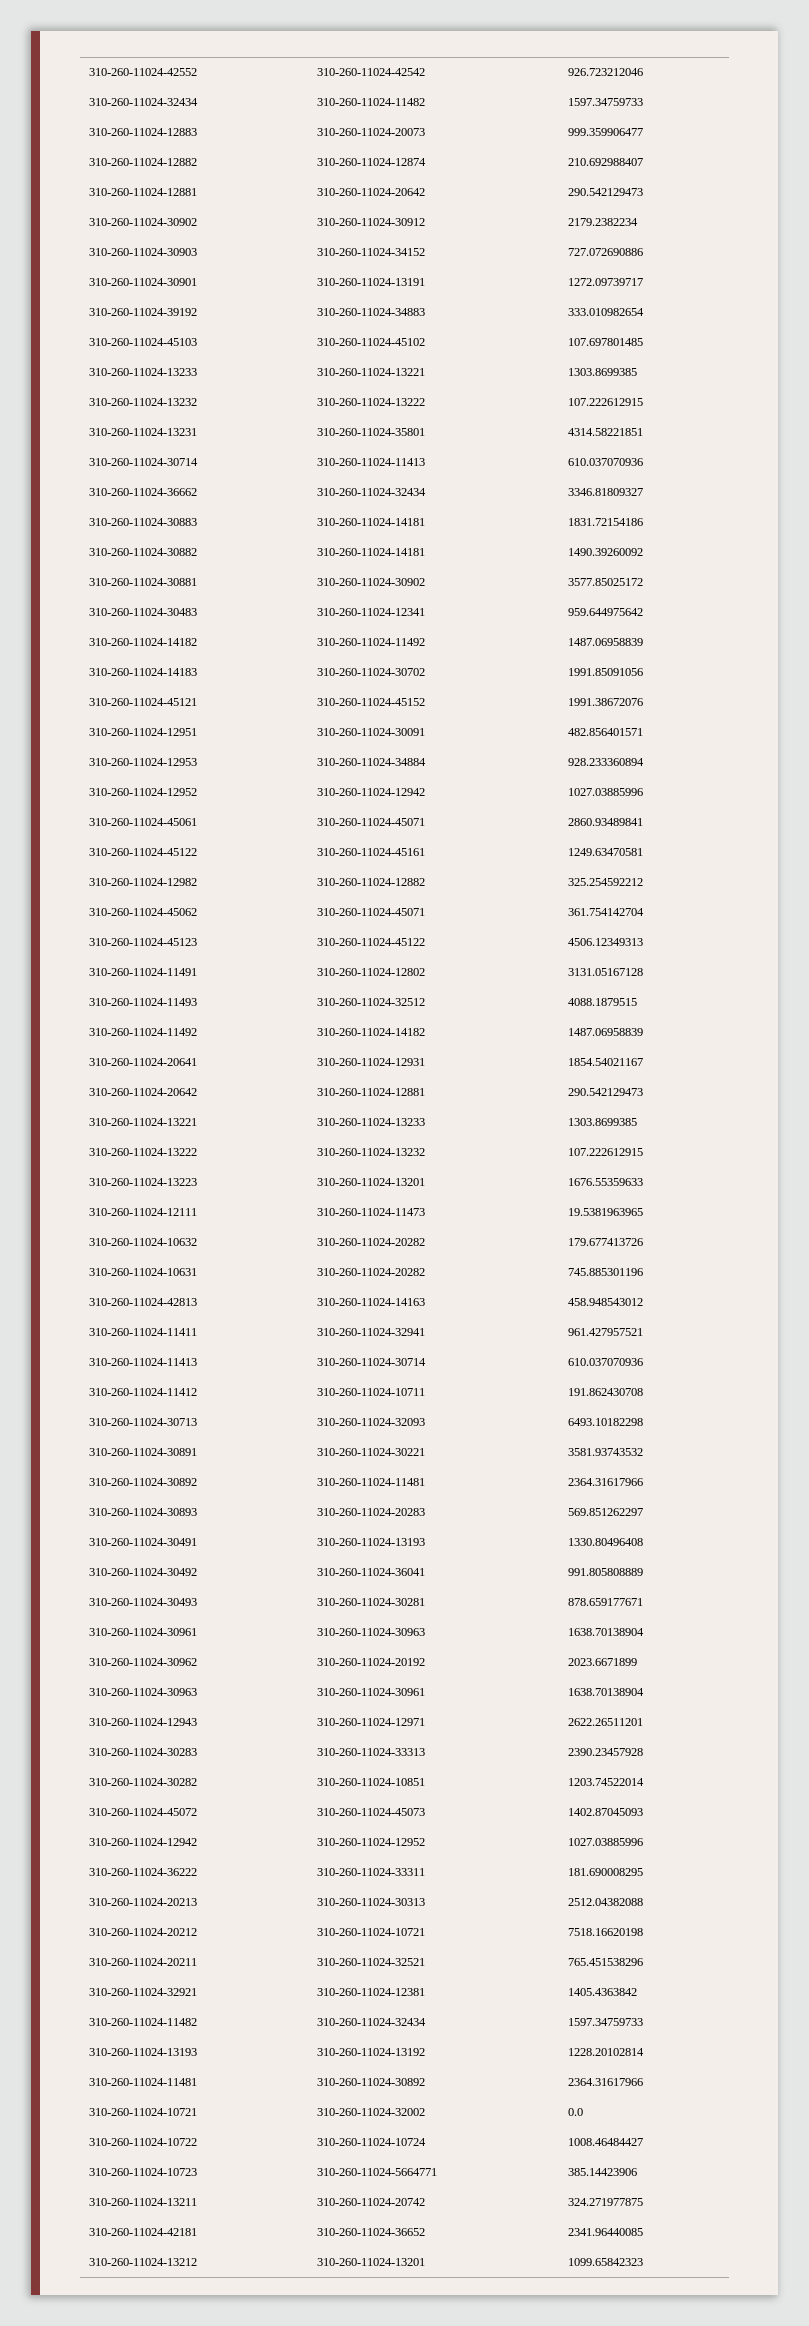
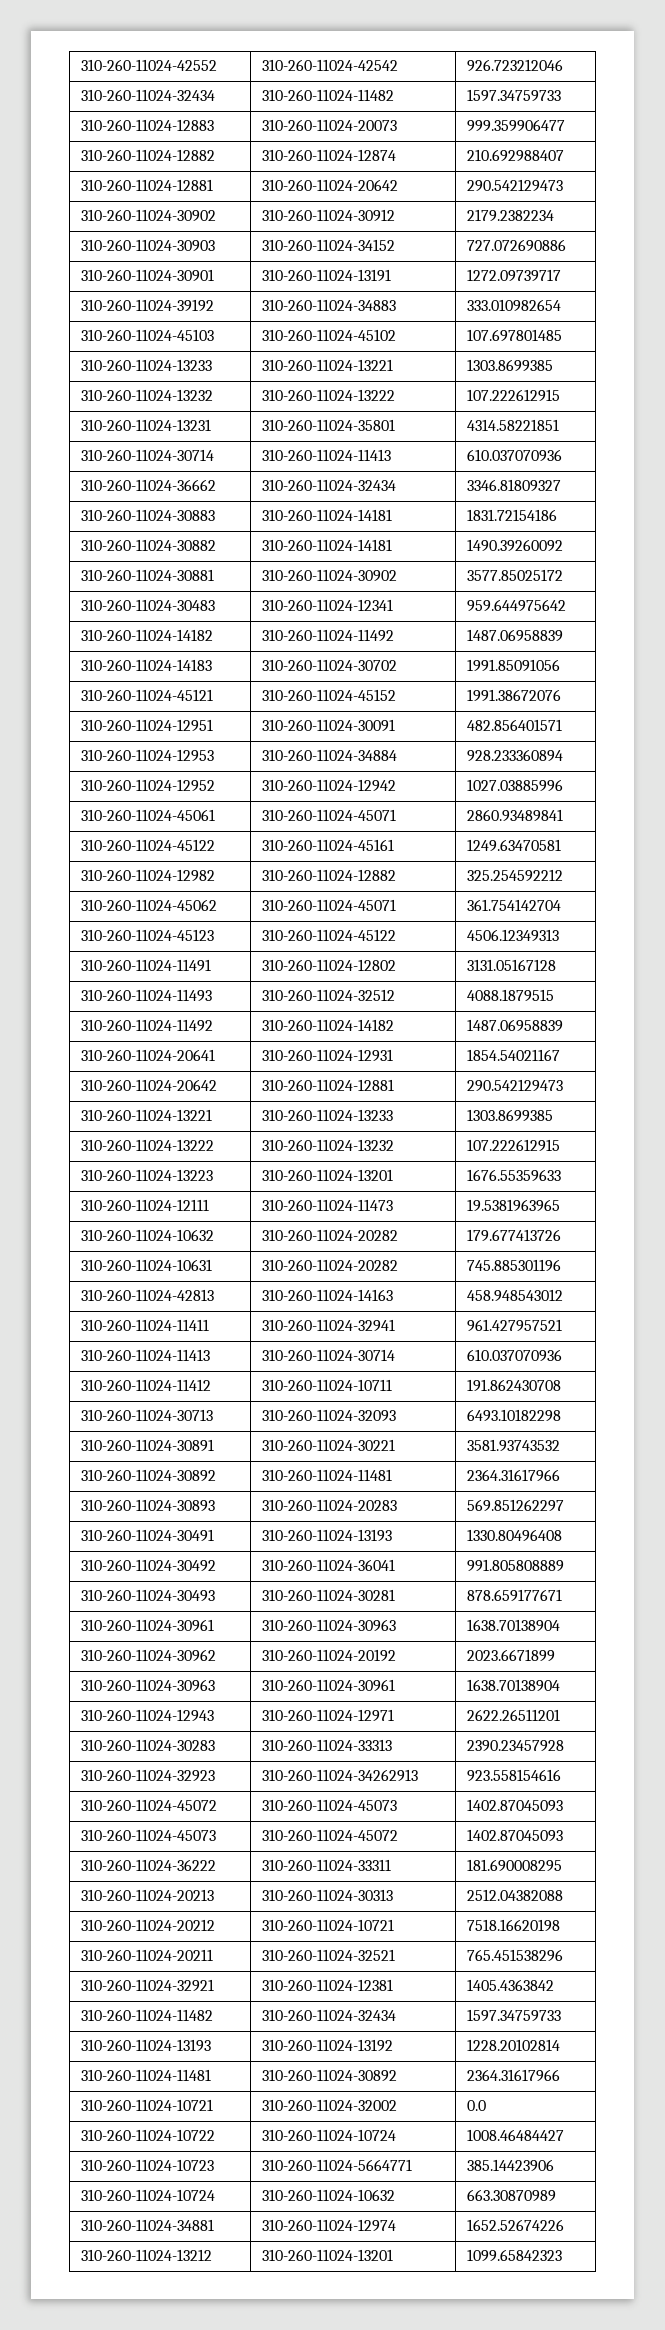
- 310-260-11024-30282 | 310-260-11024-10851 | 1203.74522014
+ 310-260-11024-32923 | 310-260-11024-34262913 | 923.558154616
- 310-260-11024-12942 | 310-260-11024-12952 | 1027.03885996
+ 310-260-11024-45073 | 310-260-11024-45072 | 1402.87045093
- 310-260-11024-13211 | 310-260-11024-20742 | 324.271977875
- 310-260-11024-42181 | 310-260-11024-36652 | 2341.96440085
+ 310-260-11024-10724 | 310-260-11024-10632 | 663.30870989
+ 310-260-11024-34881 | 310-260-11024-12974 | 1652.52674226

